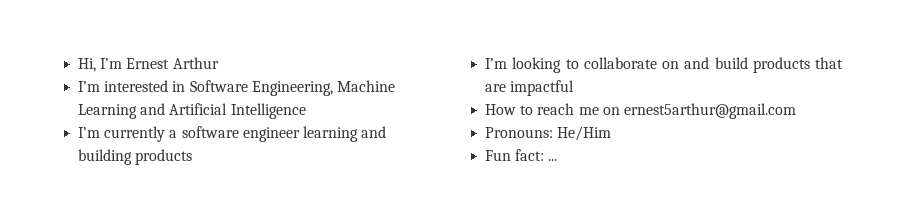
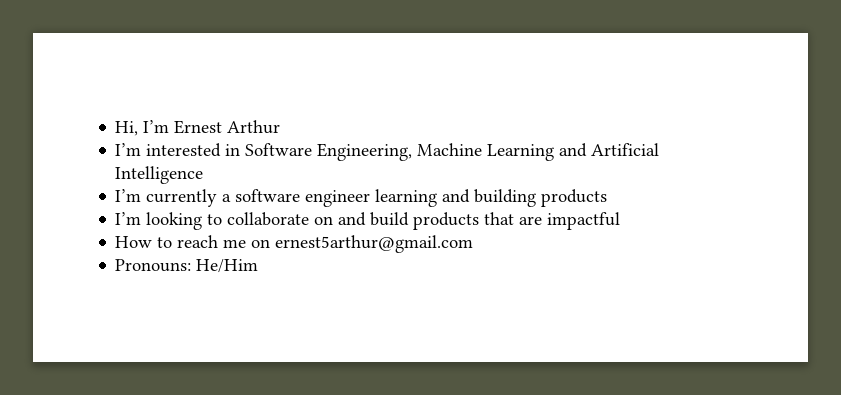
- Fun fact: ...

